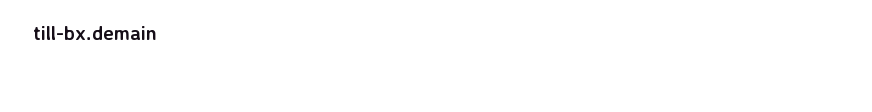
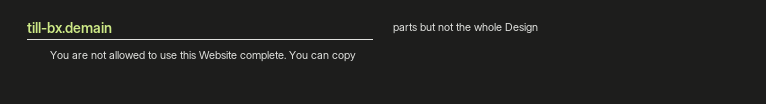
+ You are not allowed to use this Website complete. You can copy parts but not the whole Design

